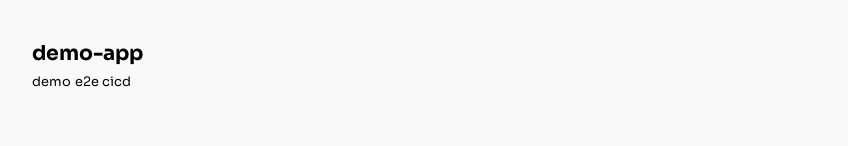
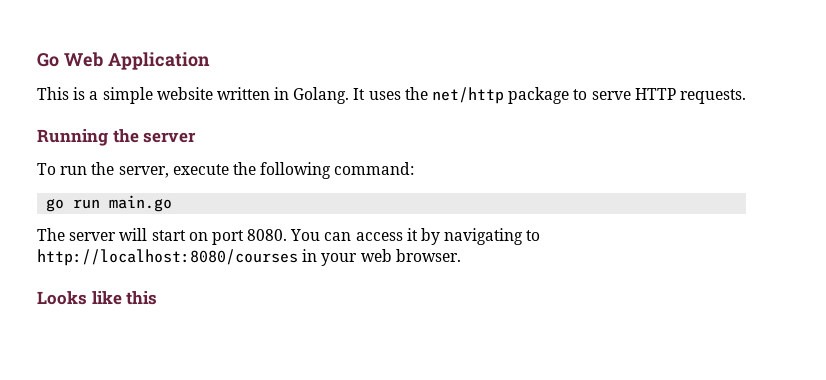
- demo-app
- demo e2e cicd
+ Go Web Application
+ This is a simple website written in Golang. It uses the net/http package to serve HTTP requests.
+ Running the server
+ To run the server, execute the following command:
+ go run main.go
+ The server will start on port 8080. You can access it by navigating to http://localhost:8080/courses in your web browser.
+ Looks like this

